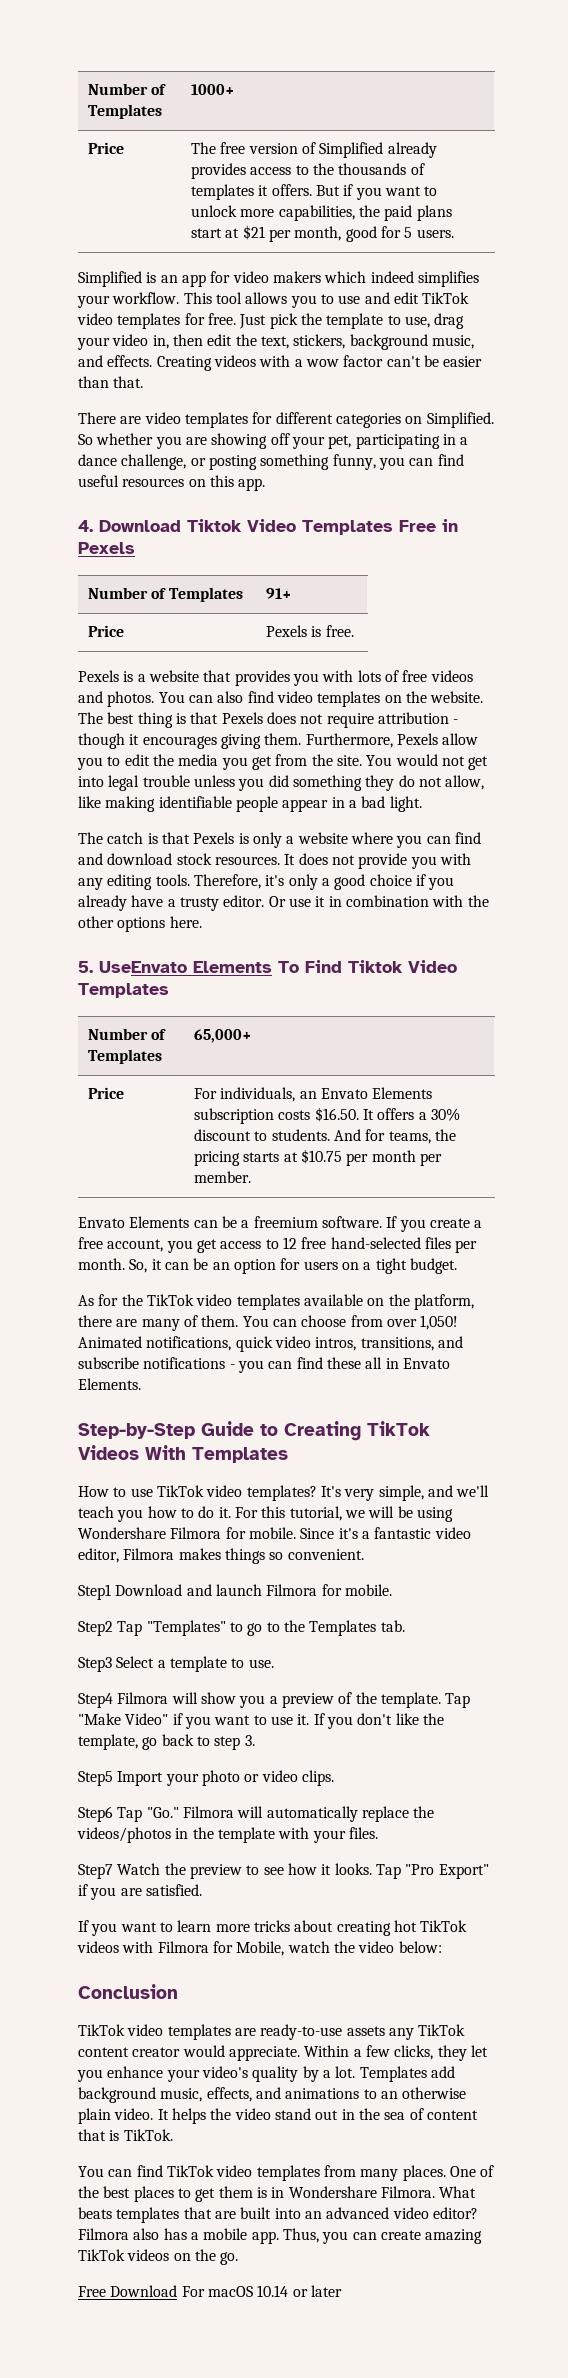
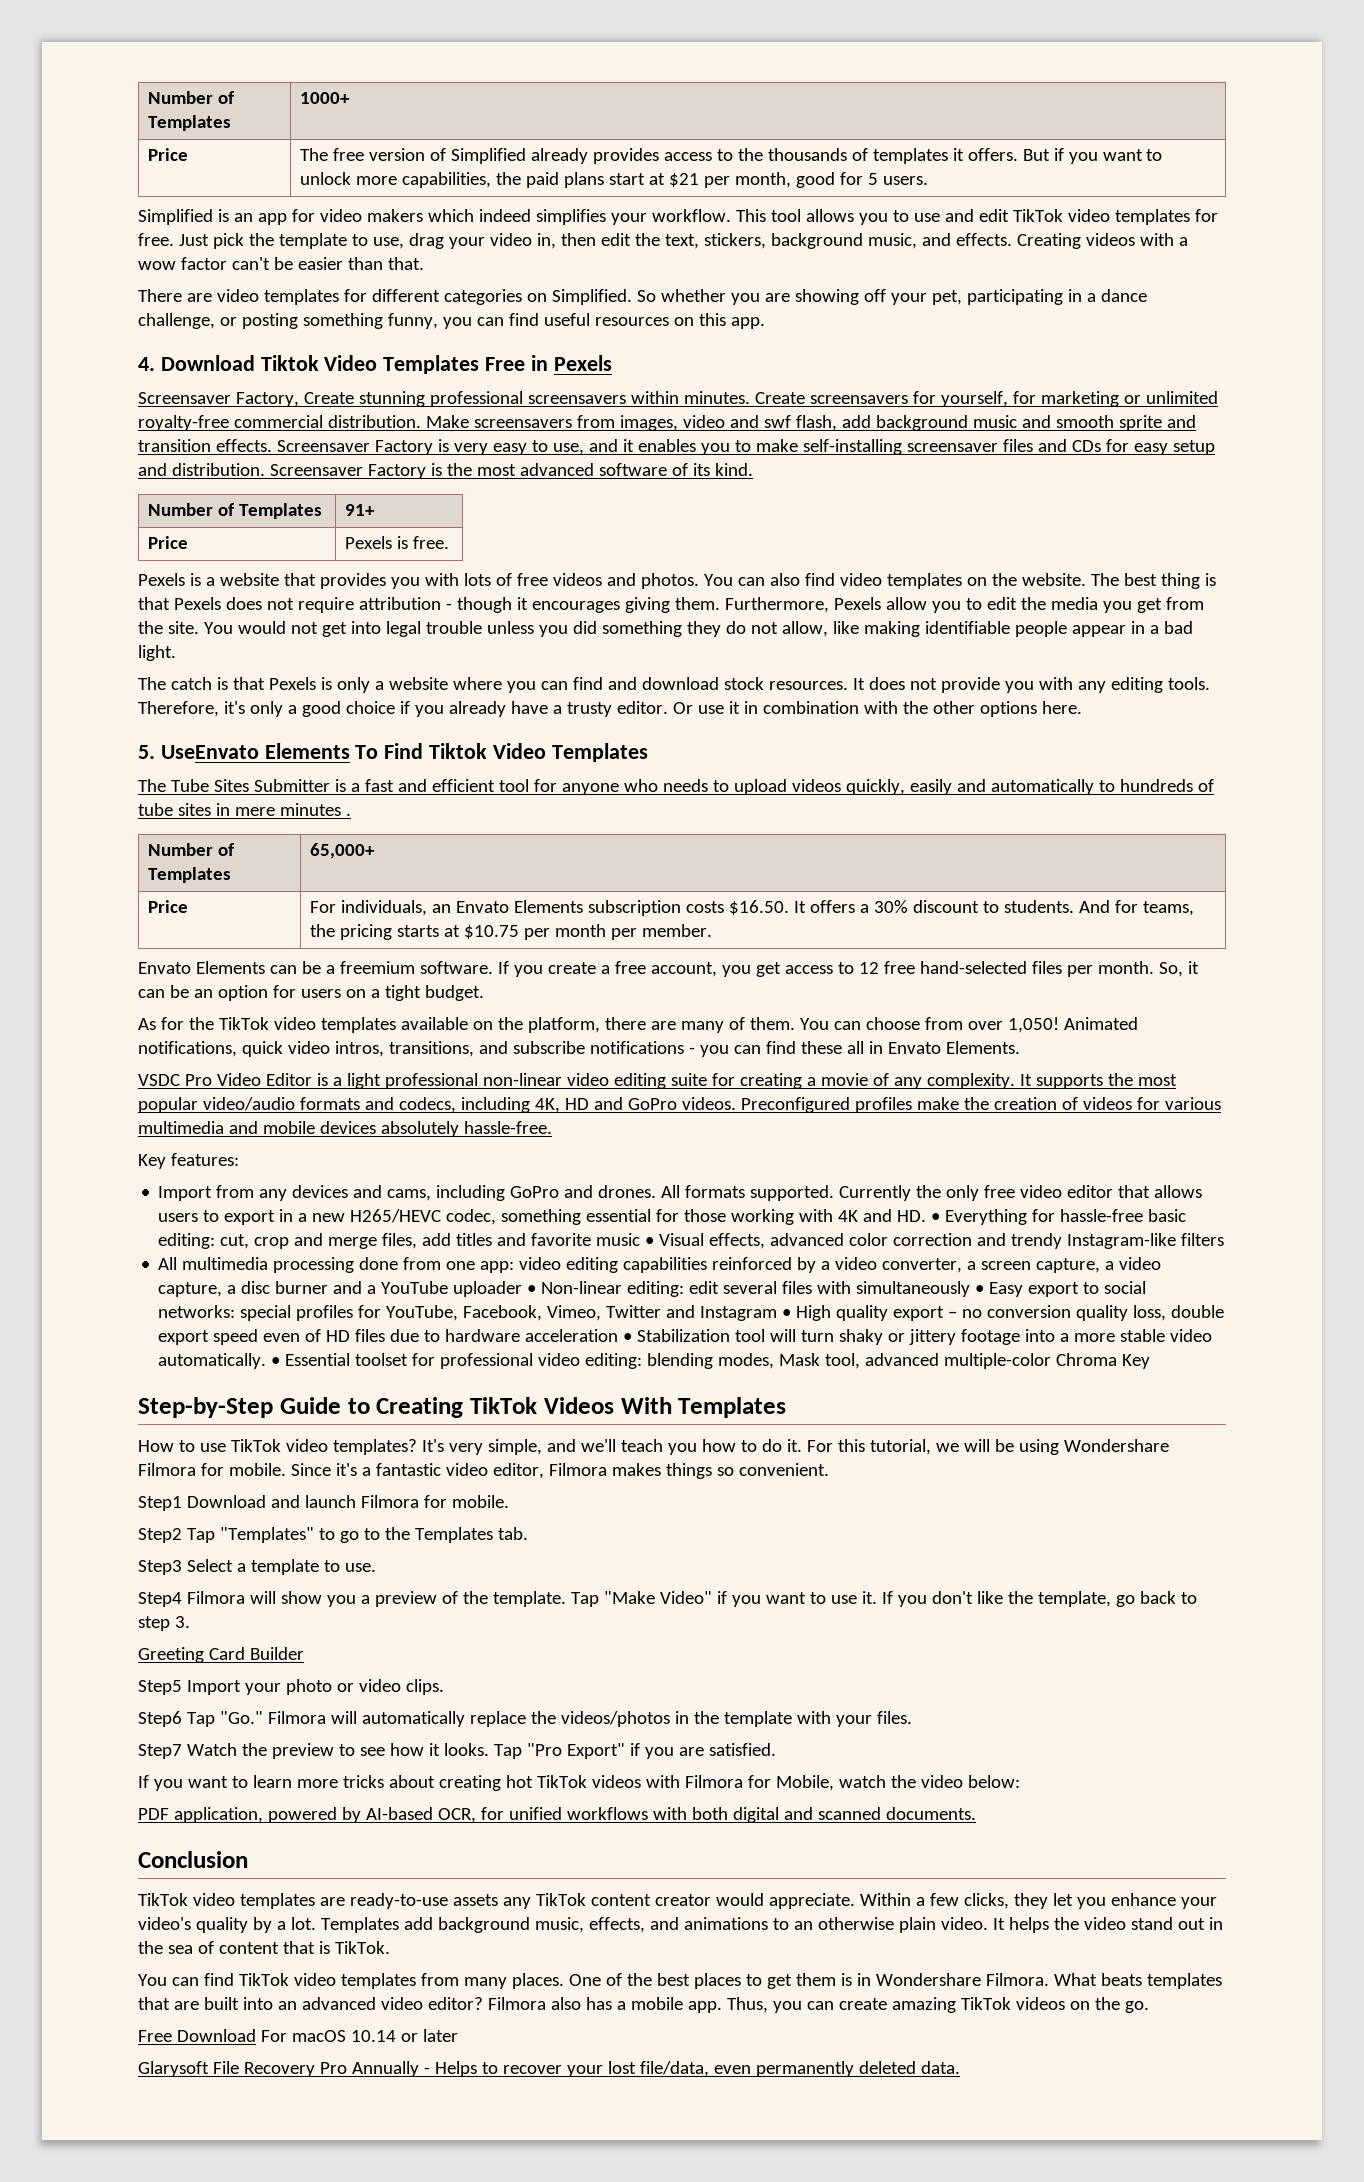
+ Screensaver Factory, Create stunning professional screensavers within minutes. Create screensavers for yourself, for marketing or unlimited royalty-free commercial distribution. Make screensavers from images, video and swf flash, add background music and smooth sprite and transition effects. Screensaver Factory is very easy to use, and it enables you to make self-installing screensaver files and CDs for easy setup and distribution. Screensaver Factory is the most advanced software of its kind.
+ The Tube Sites Submitter is a fast and efficient tool for anyone who needs to upload videos quickly, easily and automatically to hundreds of tube sites in mere minutes .
+ VSDC Pro Video Editor is a light professional non-linear video editing suite for creating a movie of any complexity. It supports the most popular video/audio formats and codecs, including 4K, HD and GoPro videos. Preconfigured profiles make the creation of videos for various multimedia and mobile devices absolutely hassle-free.
+ Key features:
+ Import from any devices and cams, including GoPro and drones. All formats supported. Сurrently the only free video editor that allows users to export in a new H265/HEVC codec, something essential for those working with 4K and HD. • Everything for hassle-free basic editing: cut, crop and merge files, add titles and favorite music • Visual effects, advanced color correction and trendy Instagram-like filters
+ All multimedia processing done from one app: video editing capabilities reinforced by a video converter, a screen capture, a video capture, a disc burner and a YouTube uploader • Non-linear editing: edit several files with simultaneously • Easy export to social networks: special profiles for YouTube, Facebook, Vimeo, Twitter and Instagram • High quality export – no conversion quality loss, double export speed even of HD files due to hardware acceleration • Stabilization tool will turn shaky or jittery footage into a more stable video automatically. • Essential toolset for professional video editing: blending modes, Mask tool, advanced multiple-color Chroma Key
+ Greeting Card Builder
+ PDF application, powered by AI-based OCR, for unified workflows with both digital and scanned documents.
+ Glarysoft File Recovery Pro Annually - Helps to recover your lost file/data, even permanently deleted data.

